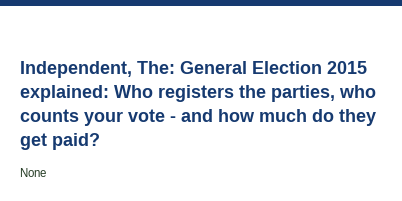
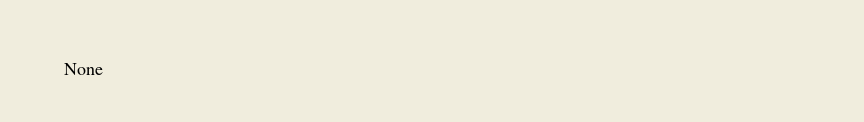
- Independent, The: General Election 2015 explained: Who registers the parties, who counts your vote - and how much do they get paid?

